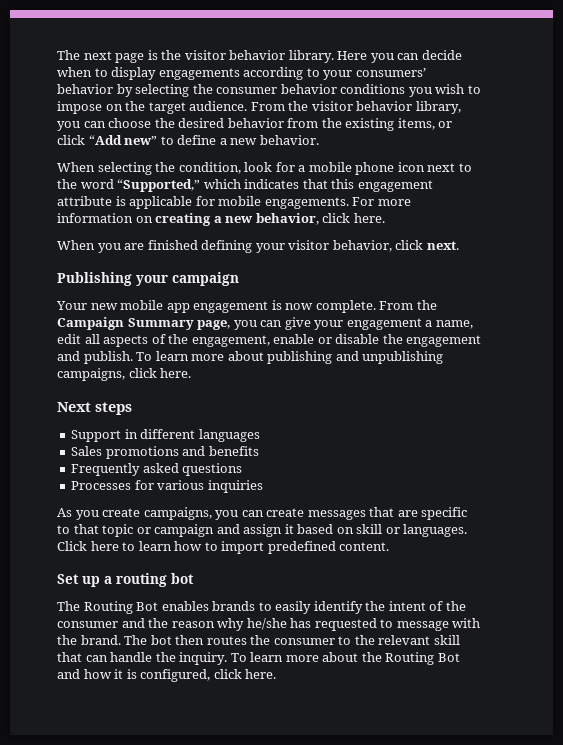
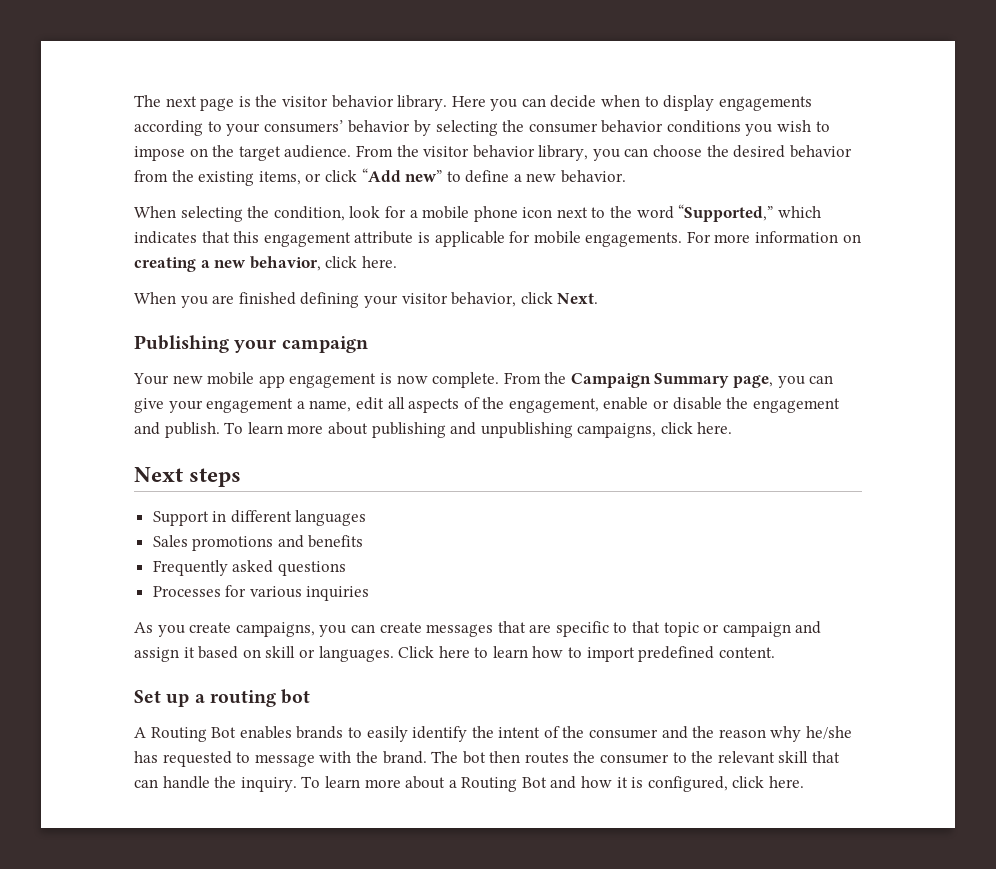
- When you are finished defining your visitor behavior, click next.
+ When you are finished defining your visitor behavior, click Next.
- The Routing Bot enables brands to easily identify the intent of the consumer and the reason why he/she has requested to message with the brand.
+ A Routing Bot enables brands to easily identify the intent of the consumer and the reason why he/she has requested to message with the brand.
- To learn more about the Routing Bot and how it is configured, click here.
+ To learn more about a Routing Bot and how it is configured, click here.

